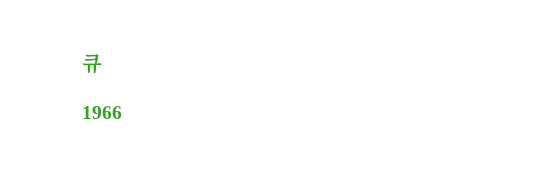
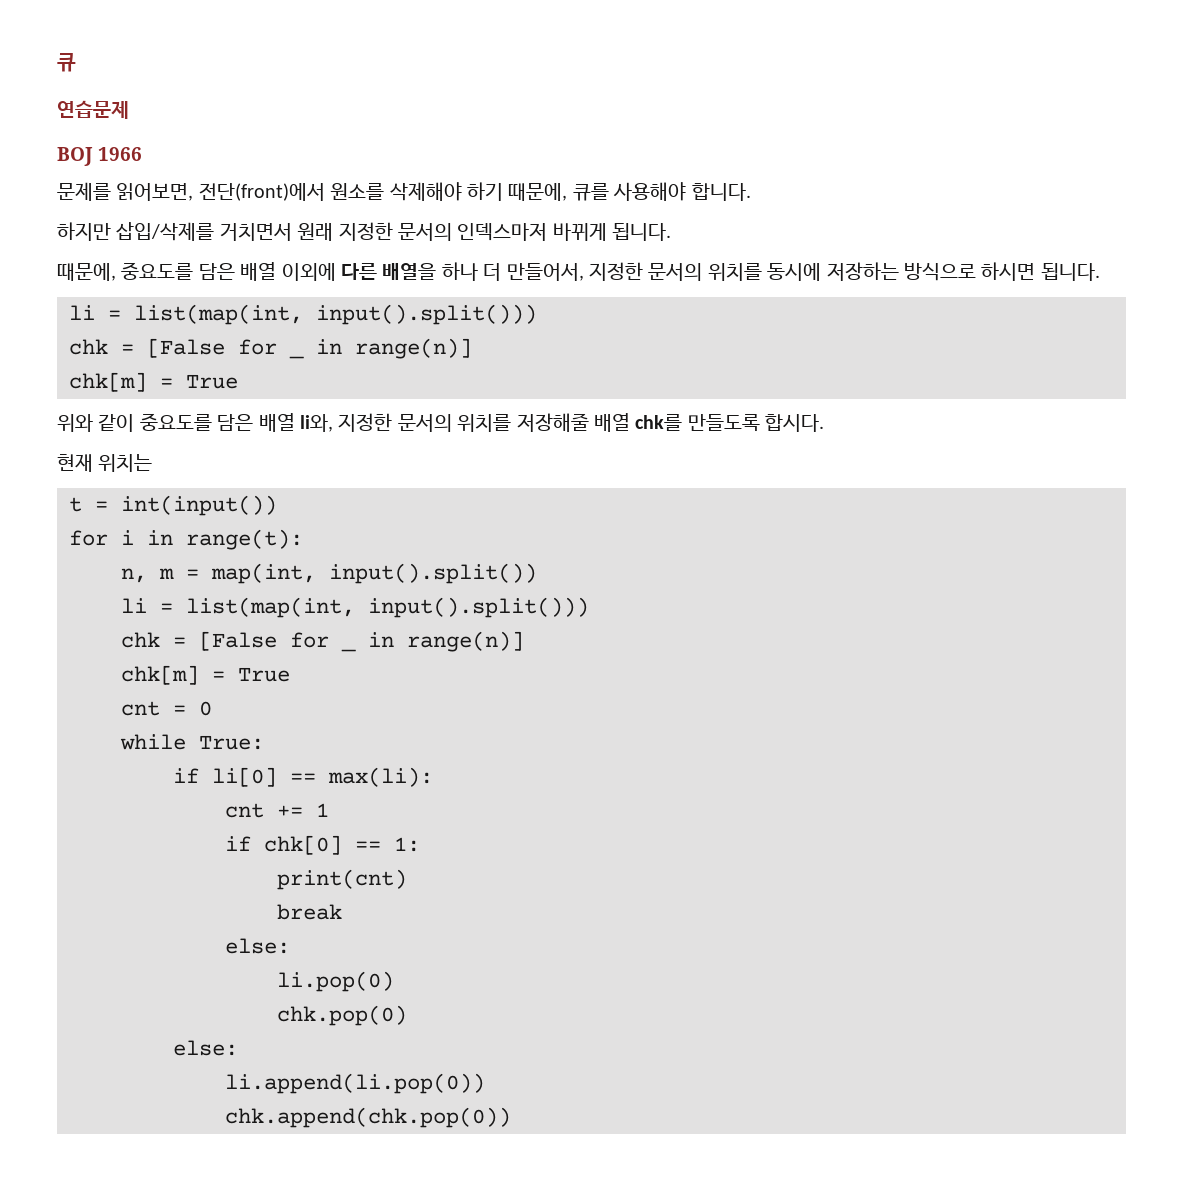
- 1966
+ 연습문제
+ BOJ 1966
+ 문제를 읽어보면, 전단(front)에서 원소를 삭제해야 하기 때문에, 큐를 사용해야 합니다.
+ 하지만 삽입/삭제를 거치면서 원래 지정한 문서의 인덱스마저 바뀌게 됩니다.
+ 때문에, 중요도를 담은 배열 이외에 다른 배열을 하나 더 만들어서, 지정한 문서의 위치를 동시에 저장하는 방식으로 하시면 됩니다.
+ li = list(map(int, input().split()))
+ chk = [False for _ in range(n)]
+ chk[m] = True
+ 위와 같이 중요도를 담은 배열 li와, 지정한 문서의 위치를 저장해줄 배열 chk를 만들도록 합시다.
+ 현재 위치는
+ t = int(input())
+ for i in range(t):
+ n, m = map(int, input().split())
+ li = list(map(int, input().split()))
+ chk = [False for _ in range(n)]
+ chk[m] = True
+ cnt = 0
+ while True:
+ if li[0] == max(li):
+ cnt += 1
+ if chk[0] == 1:
+ print(cnt)
+ break
+ else:
+ li.pop(0)
+ chk.pop(0)
+ else:
+ li.append(li.pop(0))
+ chk.append(chk.pop(0))

